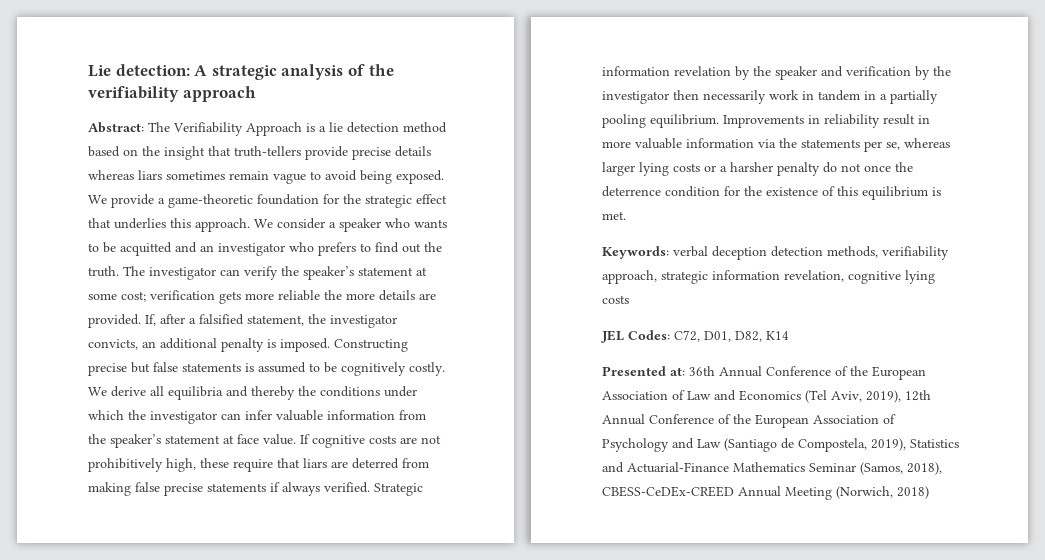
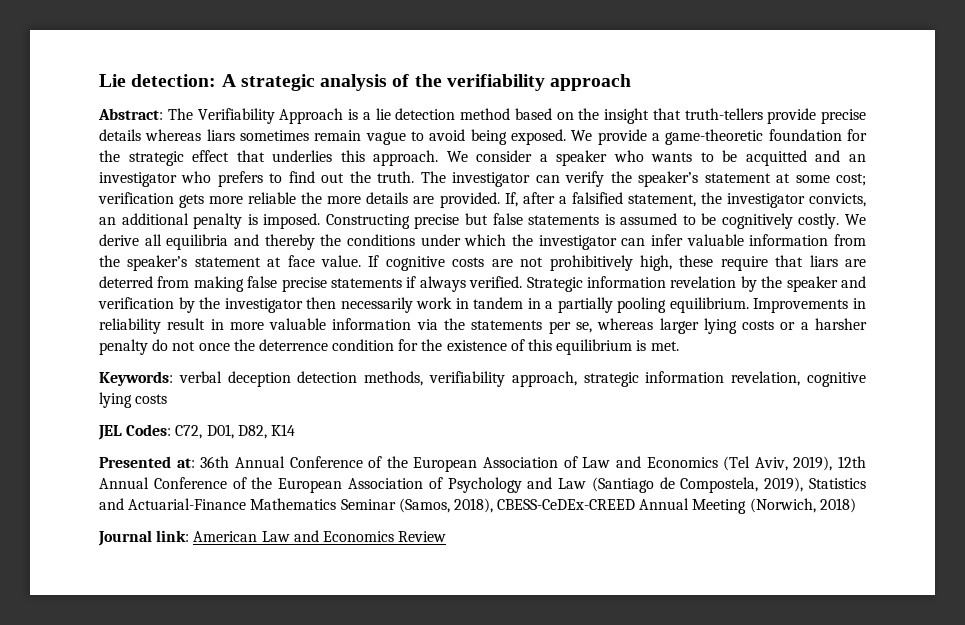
+ Journal link: American Law and Economics Review

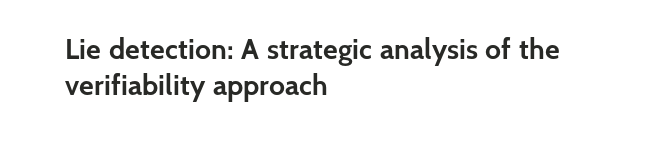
- Abstract: The Verifiability Approach is a lie detection method based on the insight that truth-tellers provide precise details whereas liars sometimes remain vague to avoid being exposed. We provide a game-theoretic foundation for the strategic effect that underlies this approach. We consider a speaker who wants to be acquitted and an investigator who prefers to find out the truth. The investigator can verify the speaker’s statement at some cost; verification gets more reliable the more details are provided. If, after a falsified statement, the investigator convicts, an additional penalty is imposed. Constructing precise but false statements is assumed to be cognitively costly. We derive all equilibria and thereby the conditions under which the investigator can infer valuable information from the speaker’s statement at face value. If cognitive costs are not prohibitively high, these require that liars are deterred from making false precise statements if always verified. Strategic information revelation by the speaker and verification by the investigator then necessarily work in tandem in a partially pooling equilibrium. Improvements in reliability result in more valuable information via the statements per se, whereas larger lying costs or a harsher penalty do not once the deterrence condition for the existence of this equilibrium is met.
- Keywords: verbal deception detection methods, verifiability approach, strategic information revelation, cognitive lying costs
- JEL Codes: C72, D01, D82, K14
- Presented at: 36th Annual Conference of the European Association of Law and Economics (Tel Aviv, 2019), 12th Annual Conference of the European Association of Psychology and Law (Santiago de Compostela, 2019), Statistics and Actuarial-Finance Mathematics Seminar (Samos, 2018), CBESS-CeDEx-CREED Annual Meeting (Norwich, 2018)
- Journal link: American Law and Economics Review

